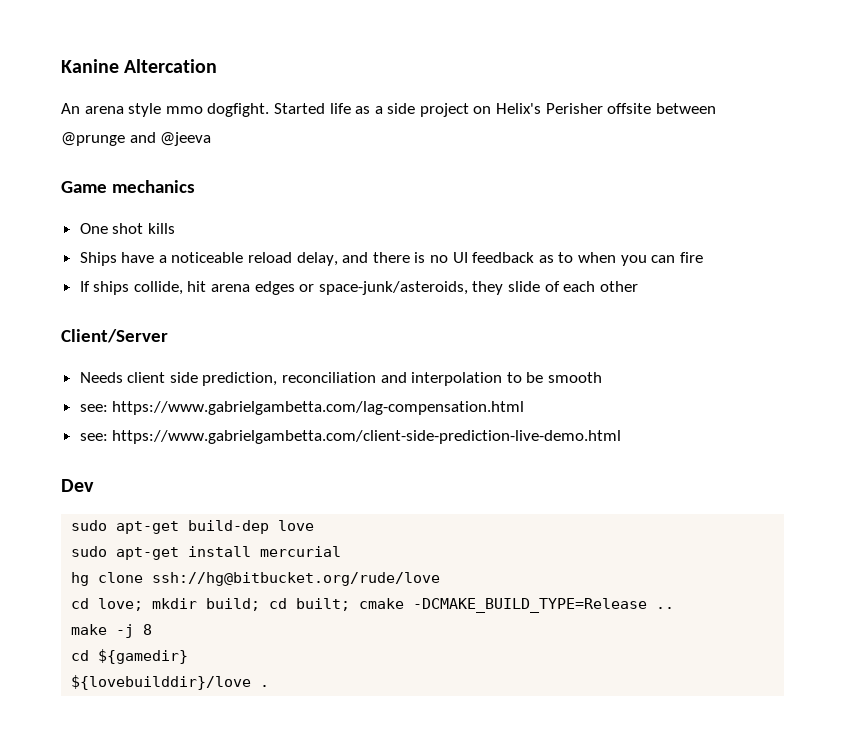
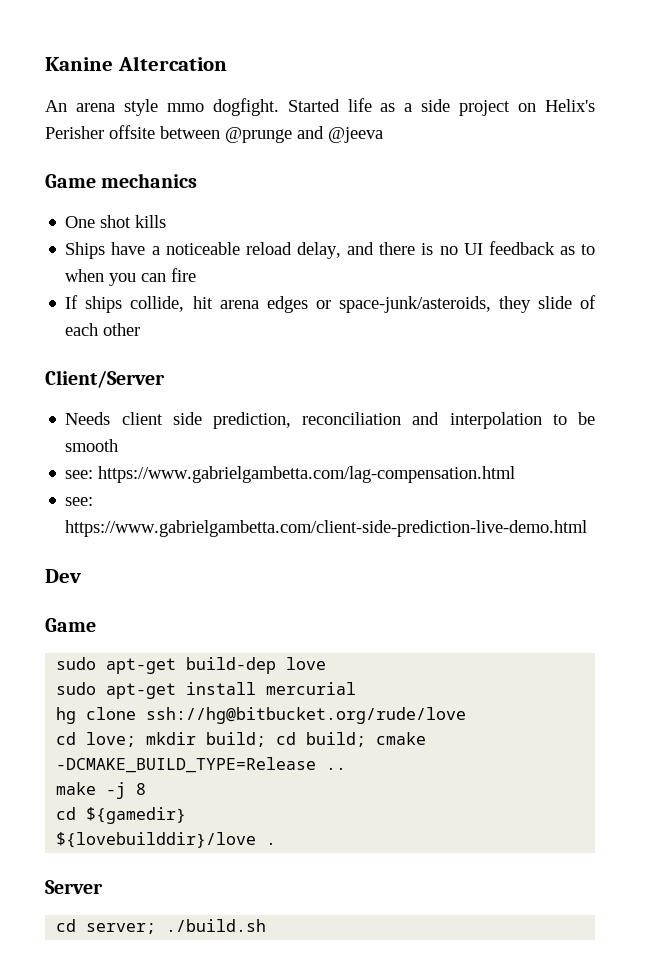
  Dev
+ Game
- cd love; mkdir build; cd built; cmake -DCMAKE_BUILD_TYPE=Release ..
+ cd love; mkdir build; cd build; cmake -DCMAKE_BUILD_TYPE=Release ..
+ Server
+ cd server; ./build.sh

